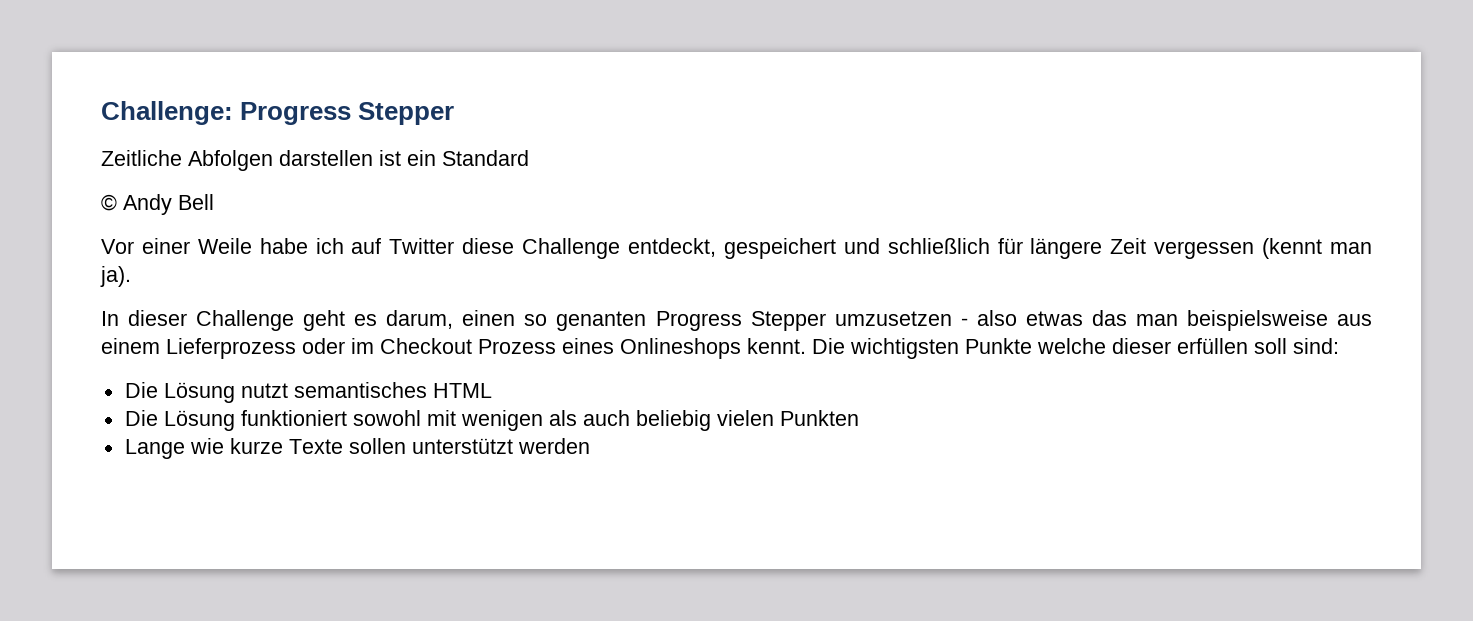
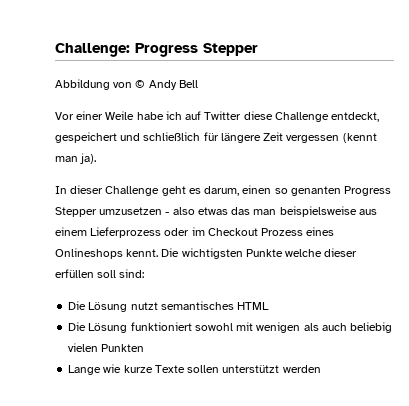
- Zeitliche Abfolgen darstellen ist ein Standard
- © Andy Bell
+ Abbildung von © Andy Bell

